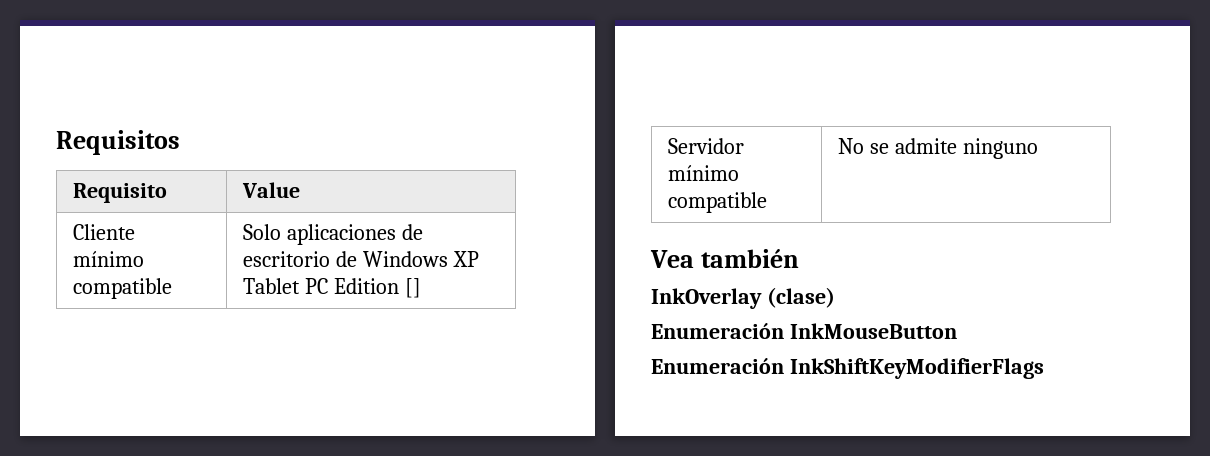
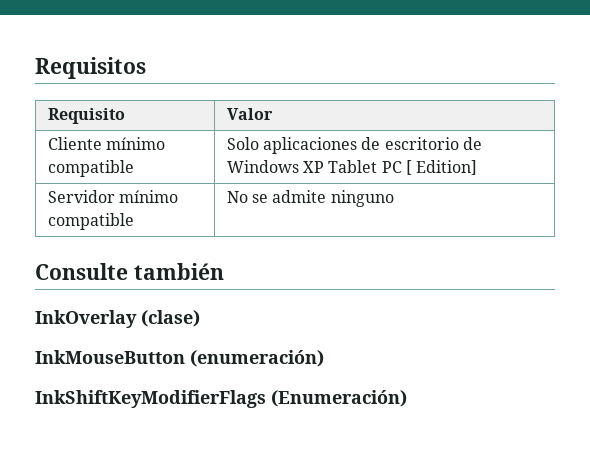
- Requisito | Value
+ Requisito | Valor
- Cliente mínimo compatible | Solo aplicaciones de escritorio de Windows XP Tablet PC Edition []
+ Cliente mínimo compatible | Solo aplicaciones de escritorio de Windows XP Tablet PC [ Edition]
- Vea también
+ Consulte también
- Enumeración InkMouseButton
- Enumeración InkShiftKeyModifierFlags
+ InkMouseButton (enumeración)
+ InkShiftKeyModifierFlags (Enumeración)

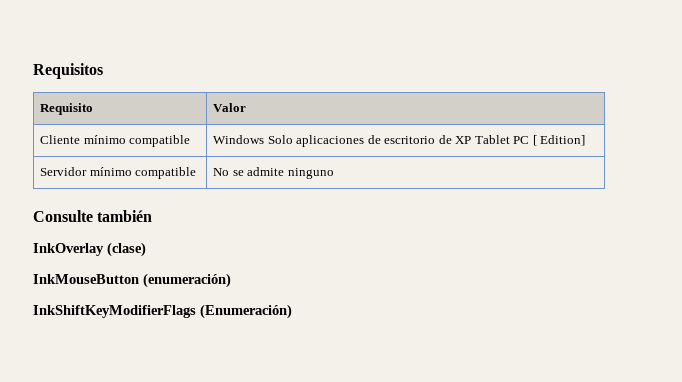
- Cliente mínimo compatible | Solo aplicaciones de escritorio de Windows XP Tablet PC [ Edition]
+ Cliente mínimo compatible | Windows Solo aplicaciones de escritorio de XP Tablet PC [ Edition]

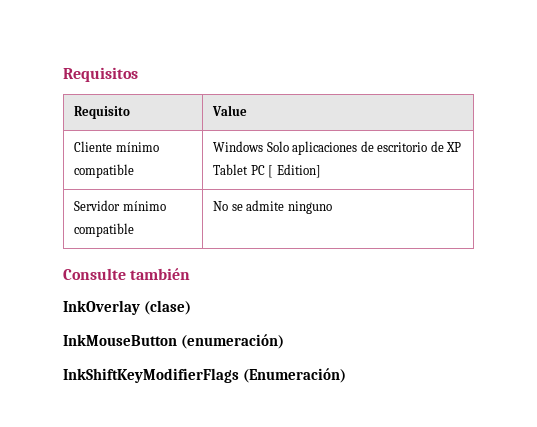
- Requisito | Valor
+ Requisito | Value

